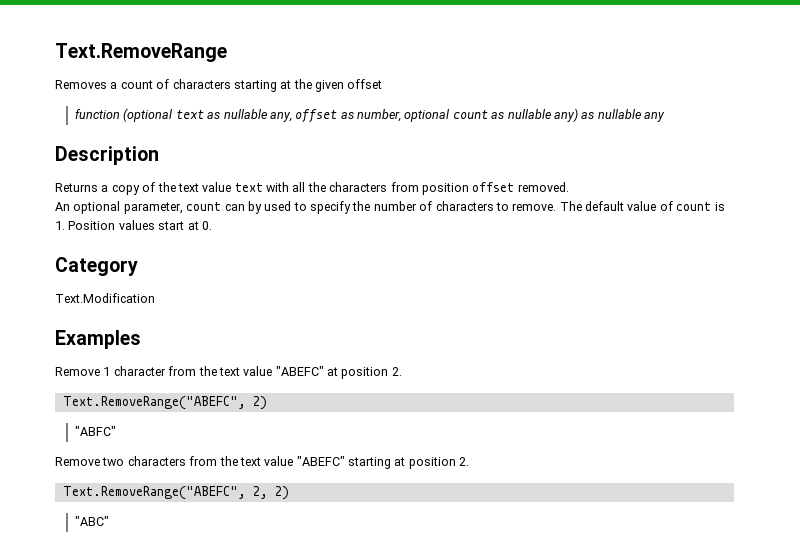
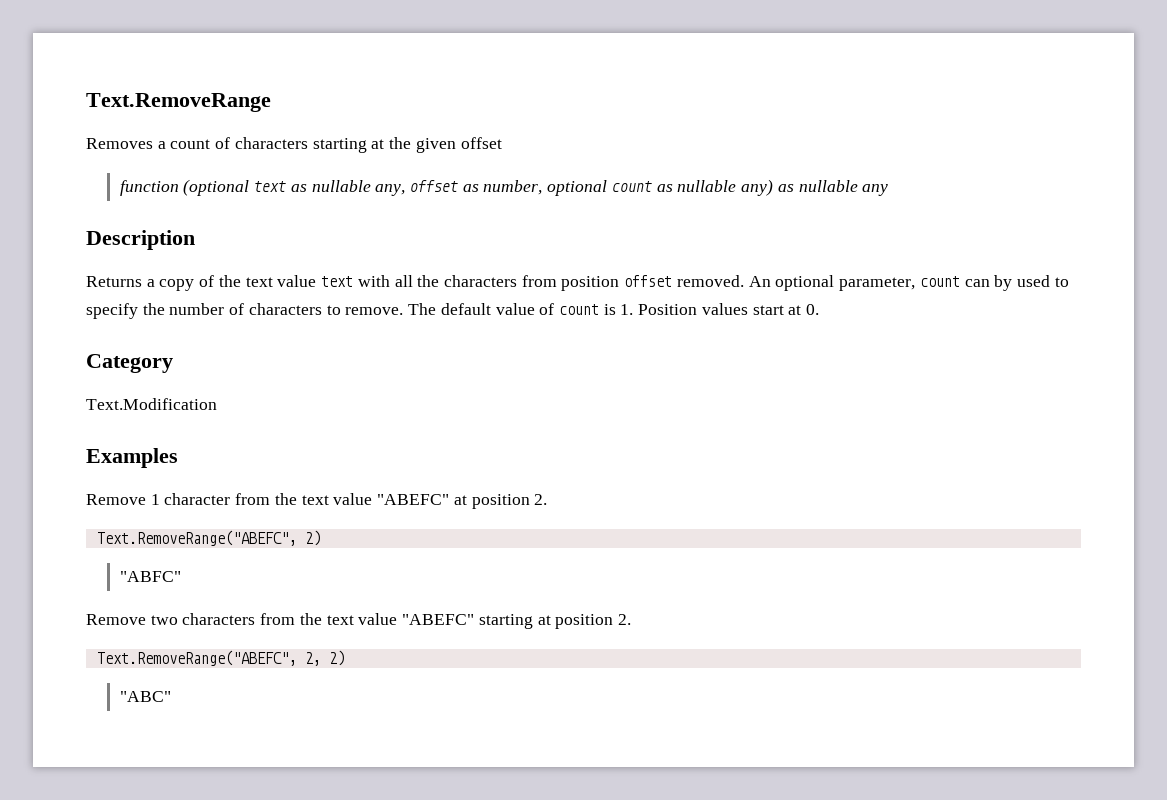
- Returns a copy of the text value text with all the characters from position offset removed.
- An optional parameter, count can by used to specify the number of characters to remove.
+ Returns a copy of the text value text with all the characters from position offset removed. An optional parameter, count can by used to specify the number of characters to remove.

